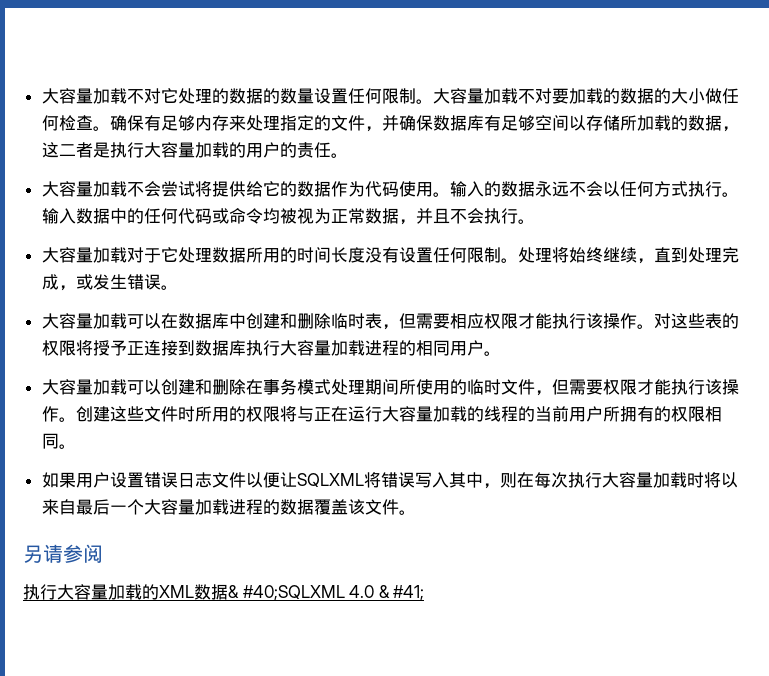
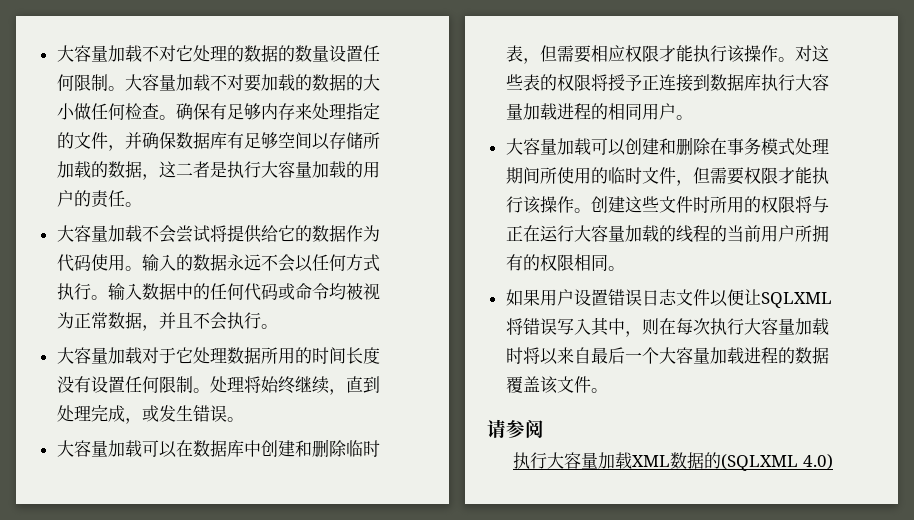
- 另请参阅
+ 请参阅
- 执行大容量加载的XML数据& #40;SQLXML 4.0 & #41;
+ 执行大容量加载XML数据的(SQLXML 4.0)

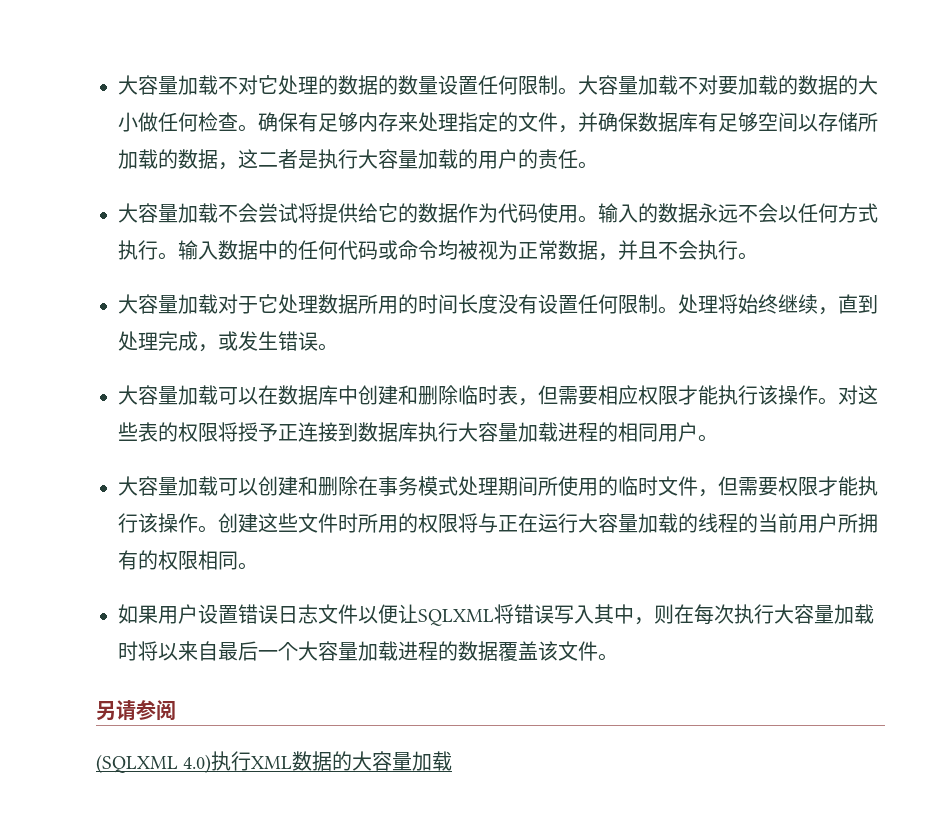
- 请参阅
+ 另请参阅
- 执行大容量加载XML数据的(SQLXML 4.0)
+ (SQLXML 4.0)执行XML数据的大容量加载

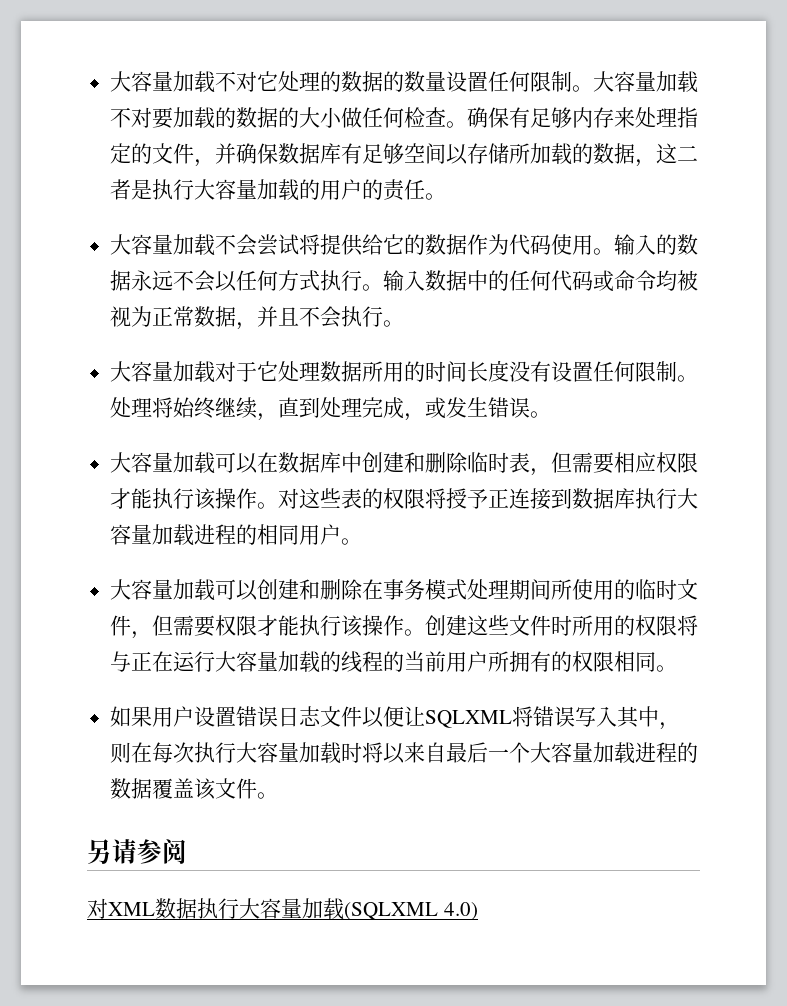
- (SQLXML 4.0)执行XML数据的大容量加载
+ 对XML数据执行大容量加载(SQLXML 4.0)

